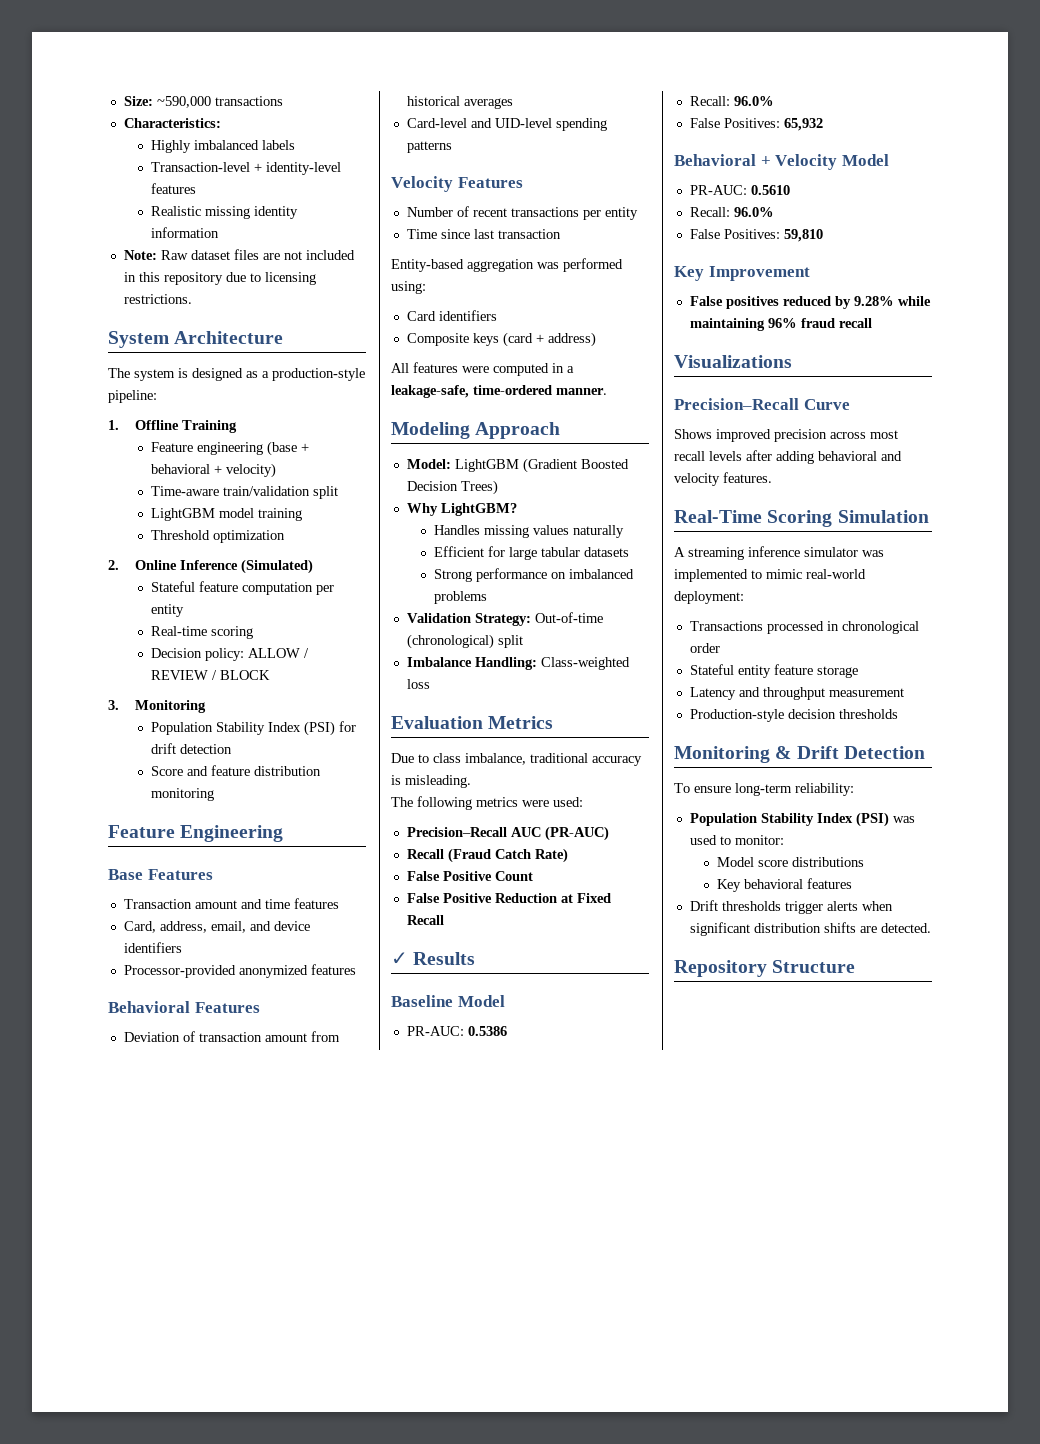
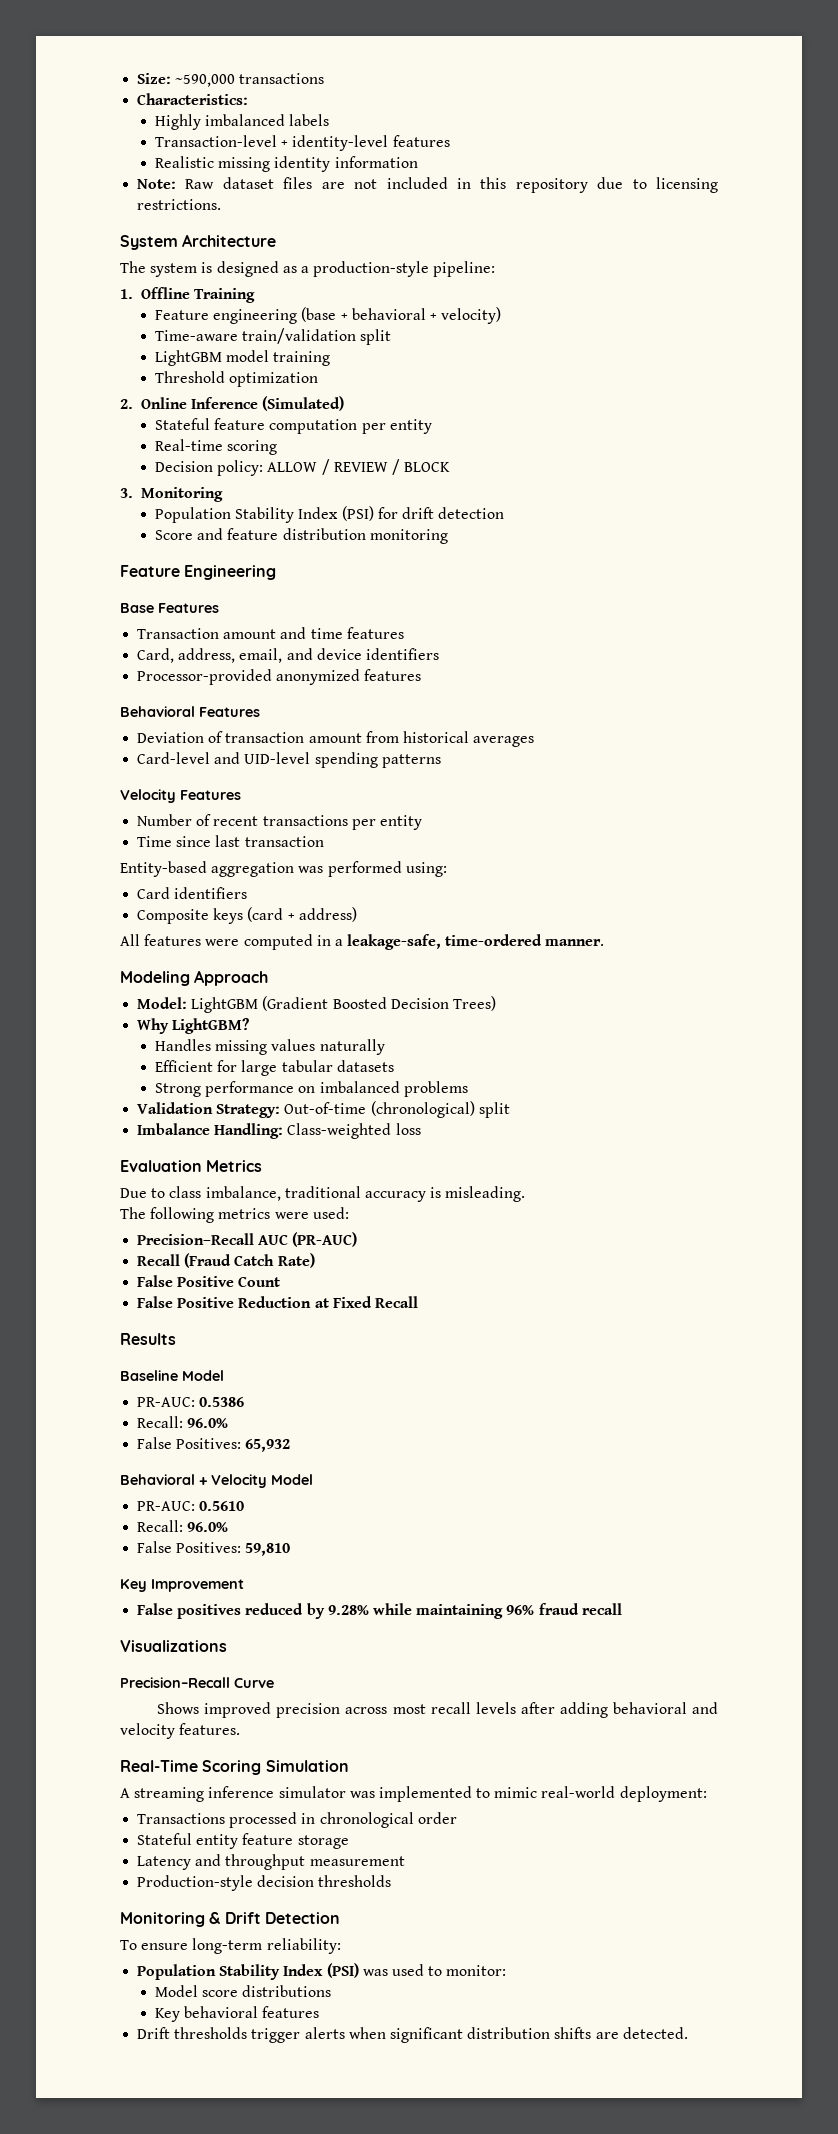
- ✓ Results
+ Results
- Repository Structure

